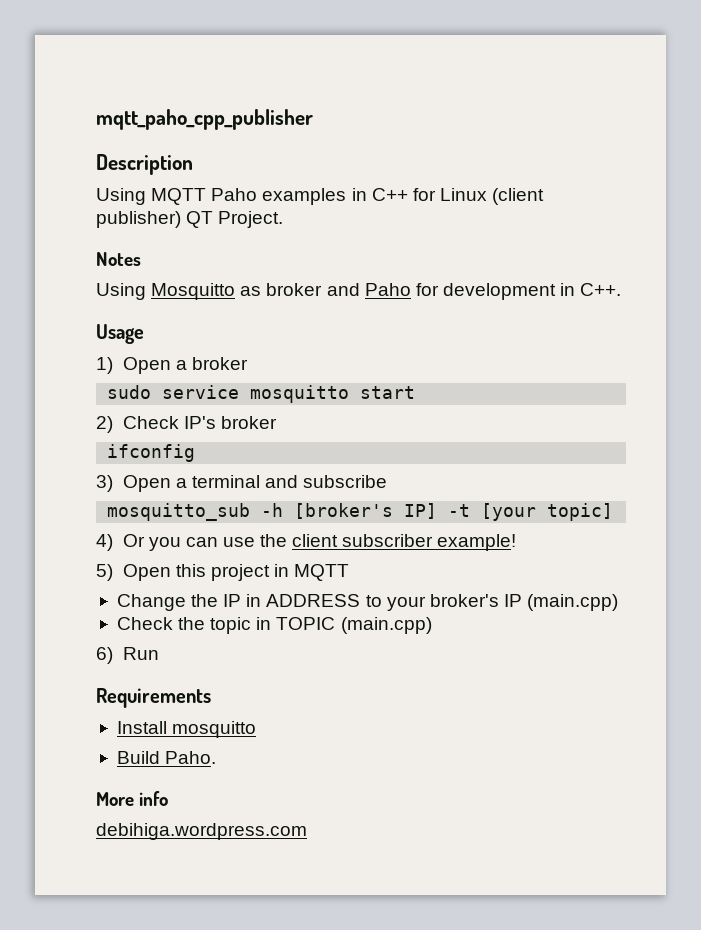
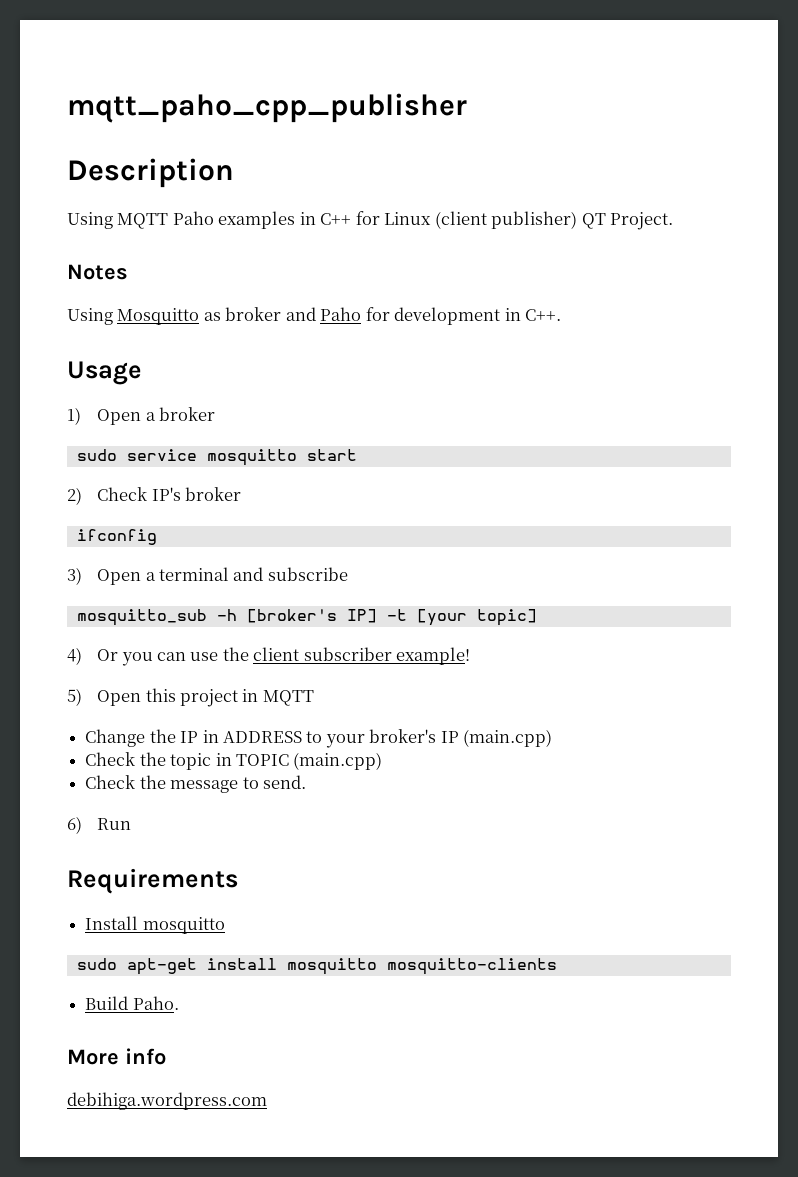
+ Check the message to send.
+ sudo apt-get install mosquitto mosquitto-clients

